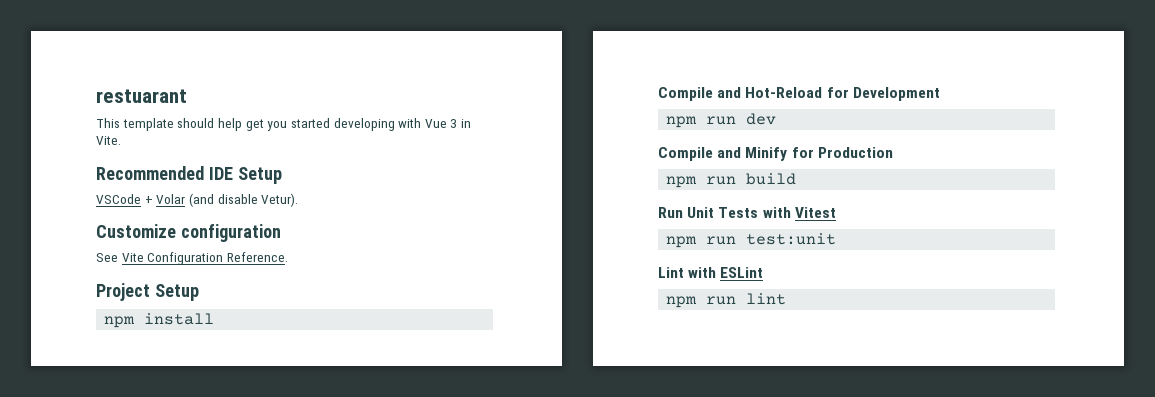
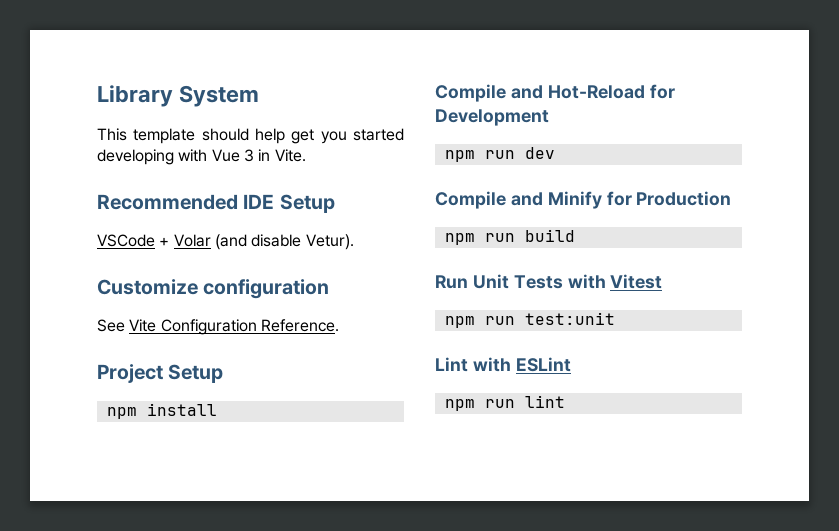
- restuarant
+ Library System

